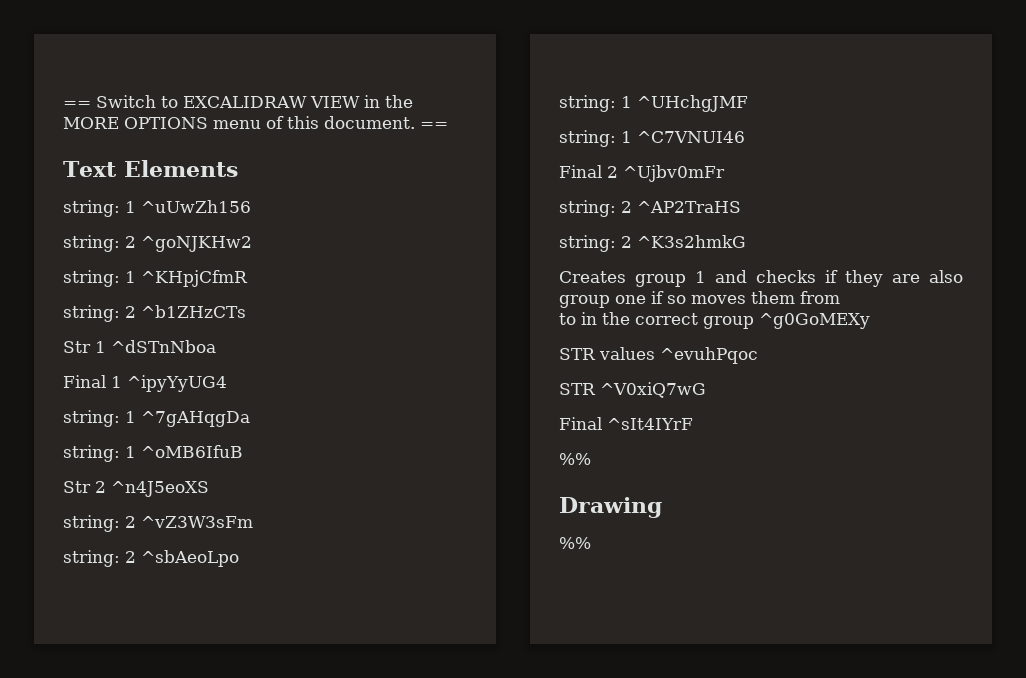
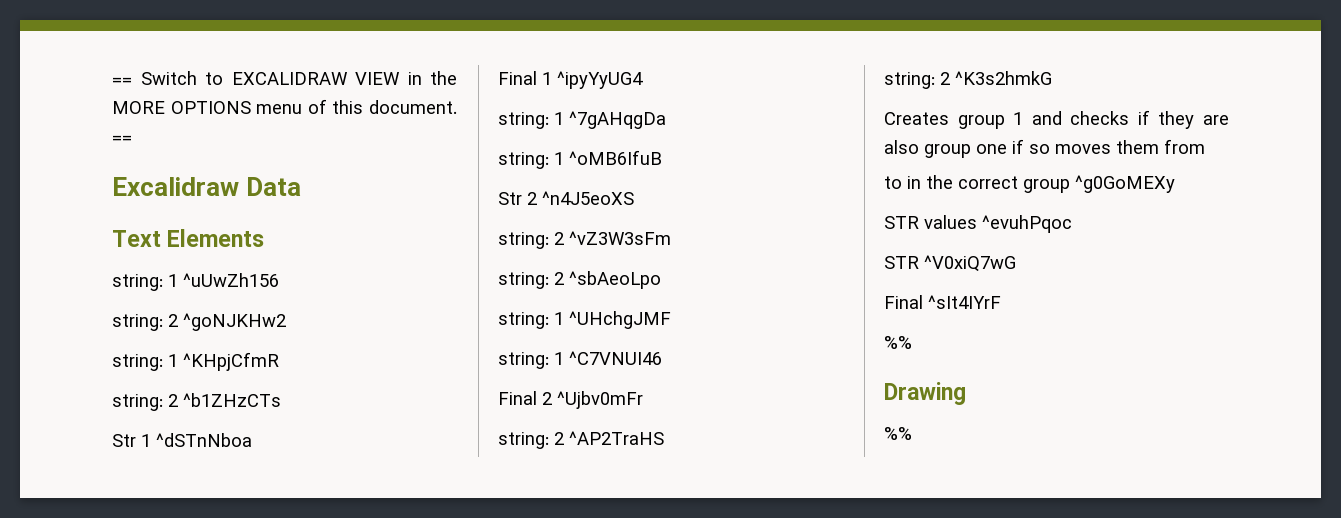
+ Excalidraw Data

